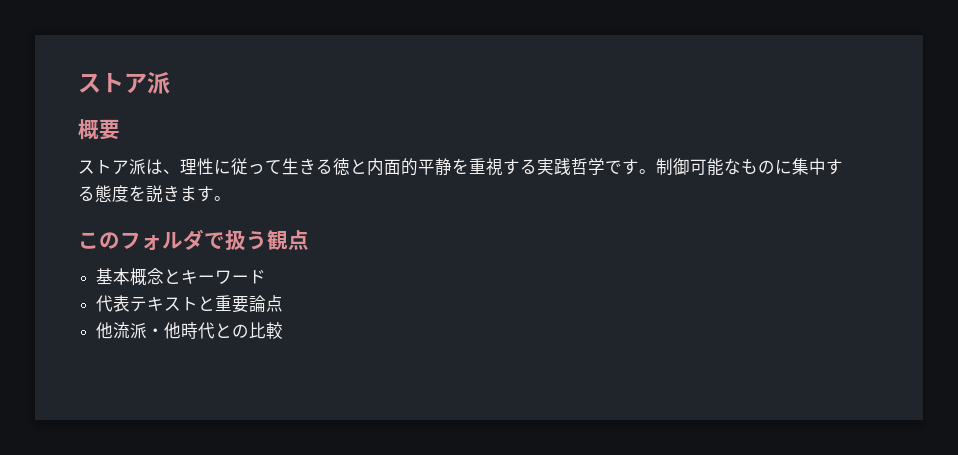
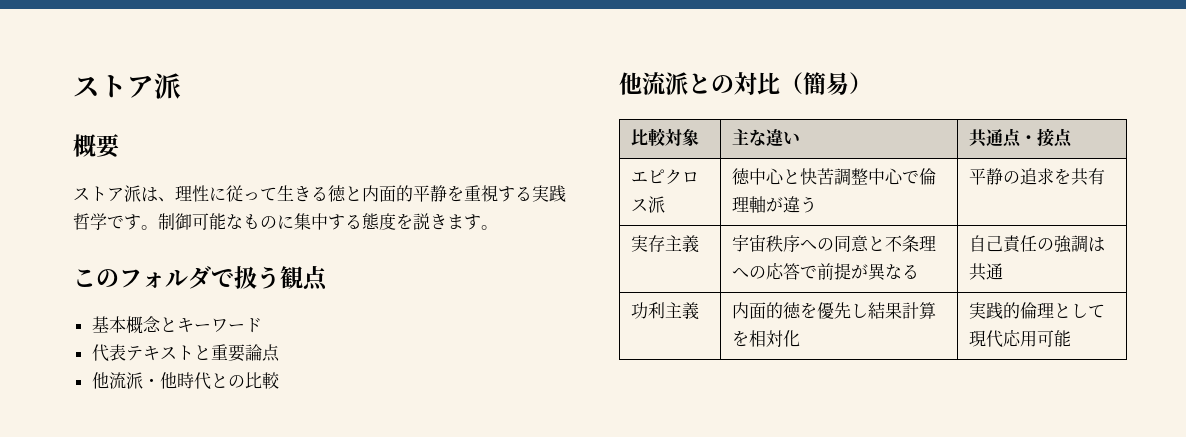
+ 他流派との対比（簡易）
+ 比較対象 | 主な違い | 共通点・接点
+ エピクロス派 | 徳中心と快苦調整中心で倫理軸が違う | 平静の追求を共有
+ 実存主義 | 宇宙秩序への同意と不条理への応答で前提が異なる | 自己責任の強調は共通
+ 功利主義 | 内面的徳を優先し結果計算を相対化 | 実践的倫理として現代応用可能

